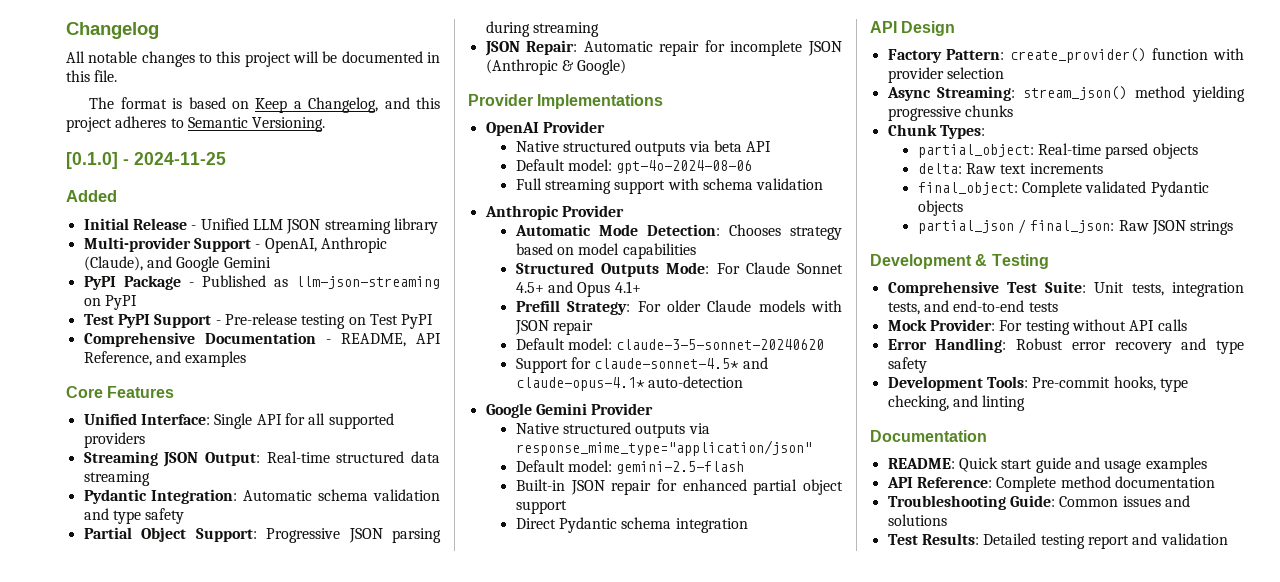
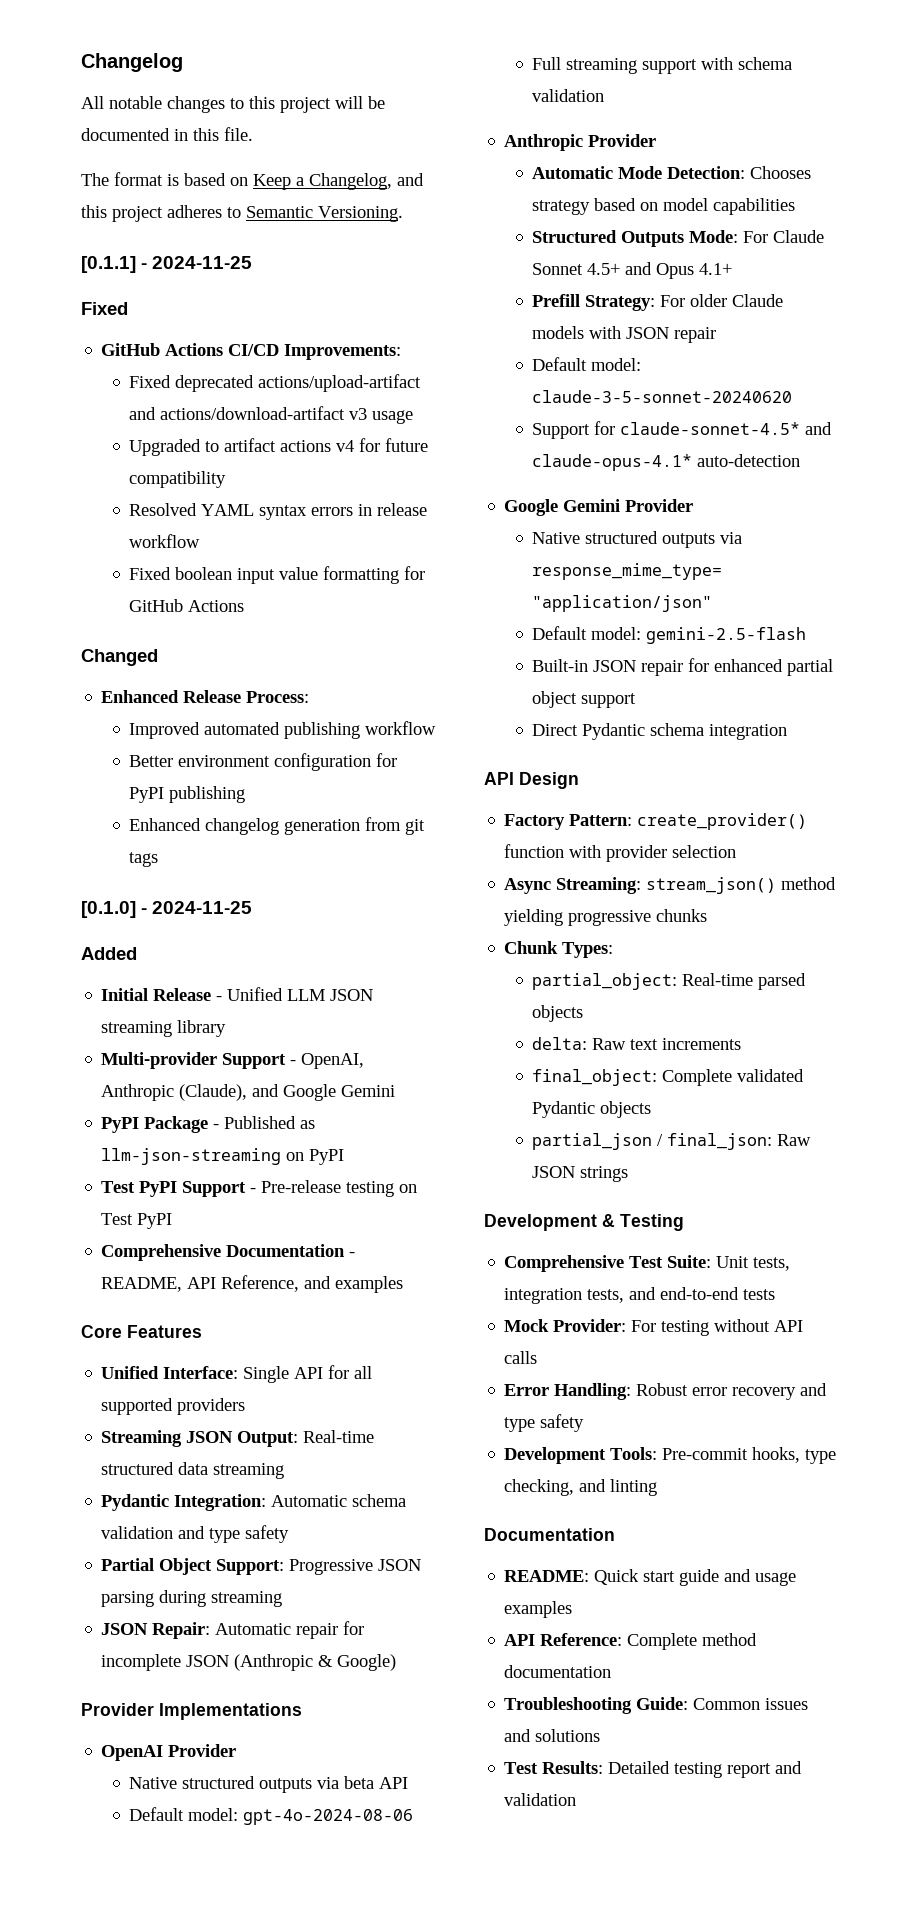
+ [0.1.1] - 2024-11-25
+ Fixed
+ GitHub Actions CI/CD Improvements:
+ Fixed deprecated actions/upload-artifact and actions/download-artifact v3 usage
+ Upgraded to artifact actions v4 for future compatibility
+ Resolved YAML syntax errors in release workflow
+ Fixed boolean input value formatting for GitHub Actions
+ Changed
+ Enhanced Release Process:
+ Improved automated publishing workflow
+ Better environment configuration for PyPI publishing
+ Enhanced changelog generation from git tags

